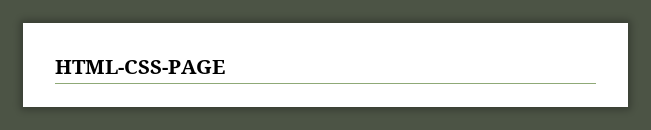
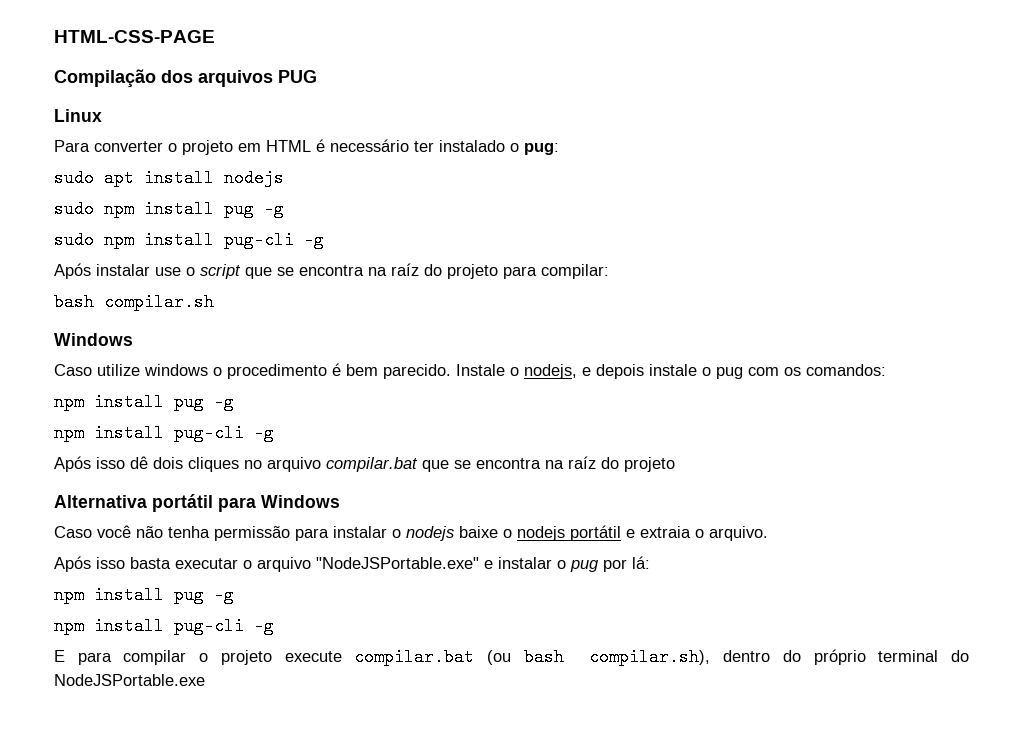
+ Compilação dos arquivos PUG
+ Linux
+ Para converter o projeto em HTML é necessário ter instalado o pug:
+ sudo apt install nodejs
+ sudo npm install pug -g
+ sudo npm install pug-cli -g
+ Após instalar use o script que se encontra na raíz do projeto para compilar:
+ bash compilar.sh
+ Windows
+ Caso utilize windows o procedimento é bem parecido. Instale o nodejs, e depois instale o pug com os comandos:
+ npm install pug -g
+ npm install pug-cli -g
+ Após isso dê dois cliques no arquivo compilar.bat que se encontra na raíz do projeto
+ Alternativa portátil para Windows
+ Caso você não tenha permissão para instalar o nodejs baixe o nodejs portátil e extraia o arquivo.
+ Após isso basta executar o arquivo "NodeJSPortable.exe" e instalar o pug por lá:
+ npm install pug -g
+ npm install pug-cli -g
+ E para compilar o projeto execute compilar.bat (ou bash compilar.sh), dentro do próprio terminal do NodeJSPortable.exe

